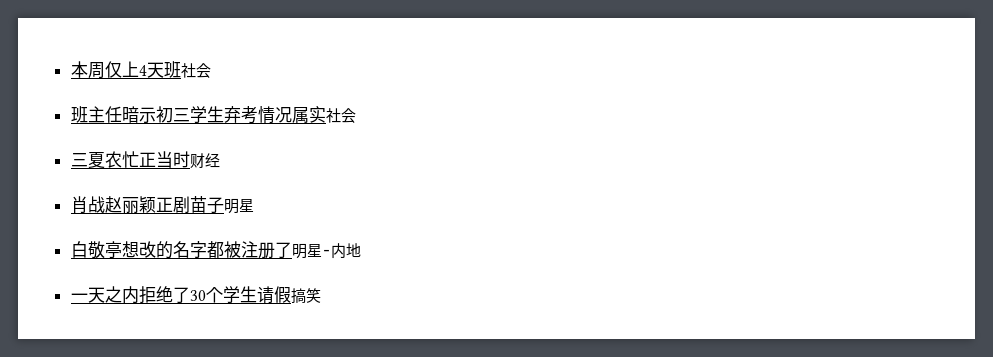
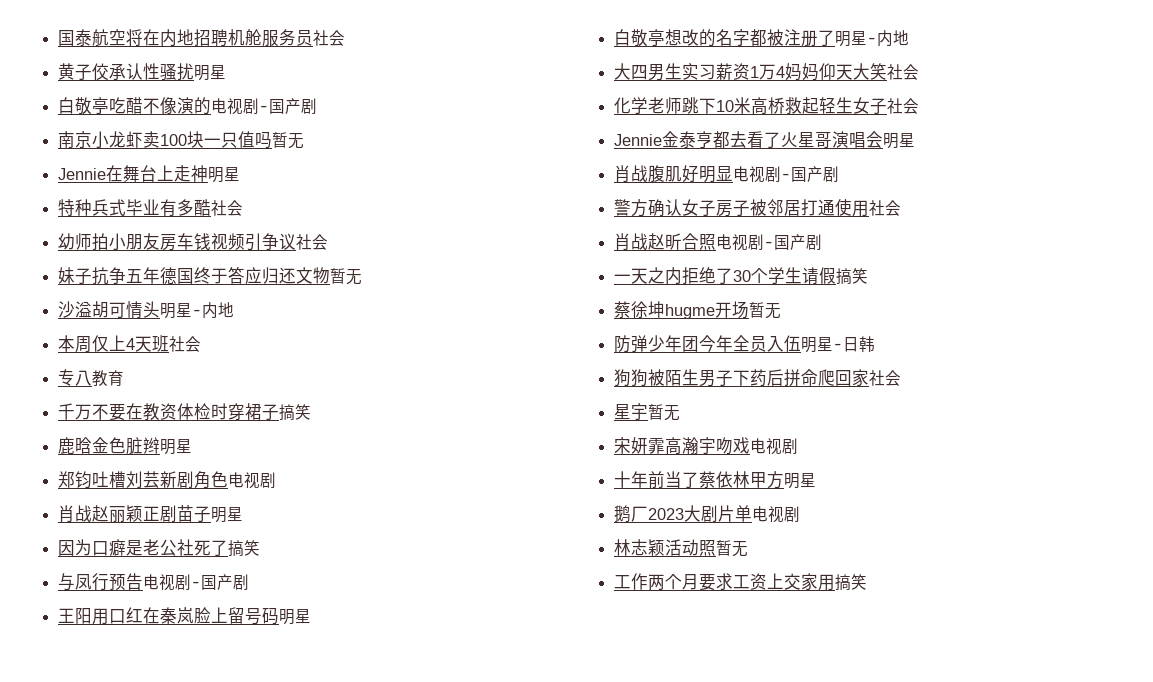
+ 国泰航空将在内地招聘机舱服务员社会
+ 黄子佼承认性骚扰明星
+ 白敬亭吃醋不像演的电视剧-国产剧
+ 南京小龙虾卖100块一只值吗暂无
+ Jennie在舞台上走神明星
+ 特种兵式毕业有多酷社会
+ 幼师拍小朋友房车钱视频引争议社会
+ 妹子抗争五年德国终于答应归还文物暂无
+ 沙溢胡可情头明星-内地
- 班主任暗示初三学生弃考情况属实社会
- 三夏农忙正当时财经
+ 专八教育
+ 千万不要在教资体检时穿裙子搞笑
+ 鹿晗金色脏辫明星
+ 郑钧吐槽刘芸新剧角色电视剧
+ 因为口癖是老公社死了搞笑
+ 与凤行预告电视剧-国产剧
+ 王阳用口红在秦岚脸上留号码明星
+ 大四男生实习薪资1万4妈妈仰天大笑社会
+ 化学老师跳下10米高桥救起轻生女子社会
+ Jennie金泰亨都去看了火星哥演唱会明星
+ 肖战腹肌好明显电视剧-国产剧
+ 警方确认女子房子被邻居打通使用社会
+ 肖战赵昕合照电视剧-国产剧
+ 蔡徐坤hugme开场暂无
+ 防弹少年团今年全员入伍明星-日韩
+ 狗狗被陌生男子下药后拼命爬回家社会
+ 星宇暂无
+ 宋妍霏高瀚宇吻戏电视剧
+ 十年前当了蔡依林甲方明星
+ 鹅厂2023大剧片单电视剧
+ 林志颖活动照暂无
+ 工作两个月要求工资上交家用搞笑

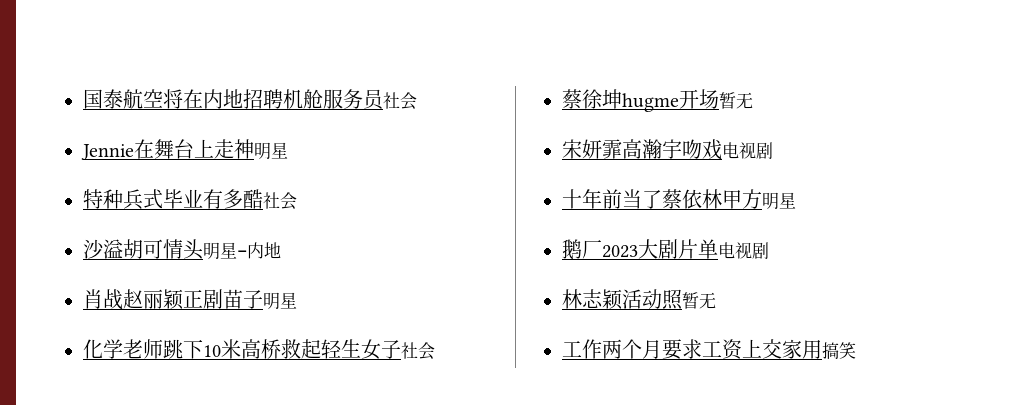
- 黄子佼承认性骚扰明星
- 白敬亭吃醋不像演的电视剧-国产剧
- 南京小龙虾卖100块一只值吗暂无
- 幼师拍小朋友房车钱视频引争议社会
- 妹子抗争五年德国终于答应归还文物暂无
- 本周仅上4天班社会
- 专八教育
- 千万不要在教资体检时穿裙子搞笑
- 鹿晗金色脏辫明星
- 郑钧吐槽刘芸新剧角色电视剧
- 因为口癖是老公社死了搞笑
- 与凤行预告电视剧-国产剧
- 王阳用口红在秦岚脸上留号码明星
- 白敬亭想改的名字都被注册了明星-内地
- 大四男生实习薪资1万4妈妈仰天大笑社会
- Jennie金泰亨都去看了火星哥演唱会明星
- 肖战腹肌好明显电视剧-国产剧
- 警方确认女子房子被邻居打通使用社会
- 肖战赵昕合照电视剧-国产剧
- 一天之内拒绝了30个学生请假搞笑
- 防弹少年团今年全员入伍明星-日韩
- 狗狗被陌生男子下药后拼命爬回家社会
- 星宇暂无

